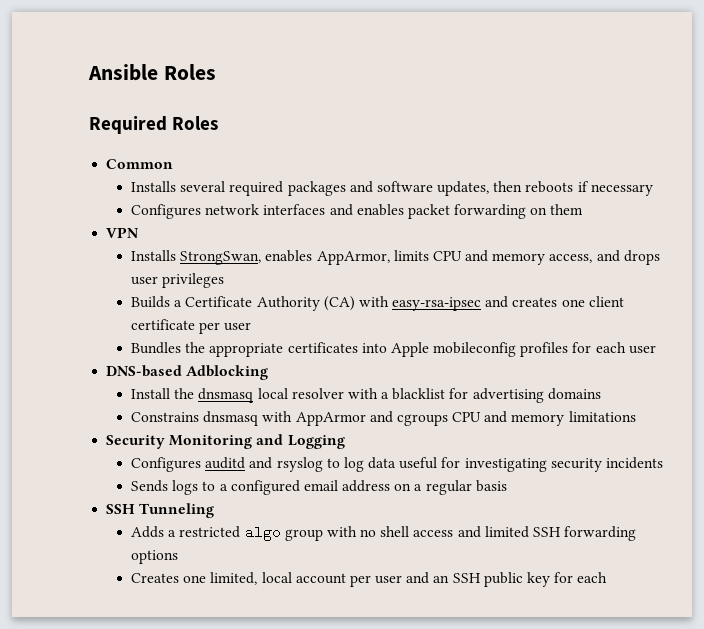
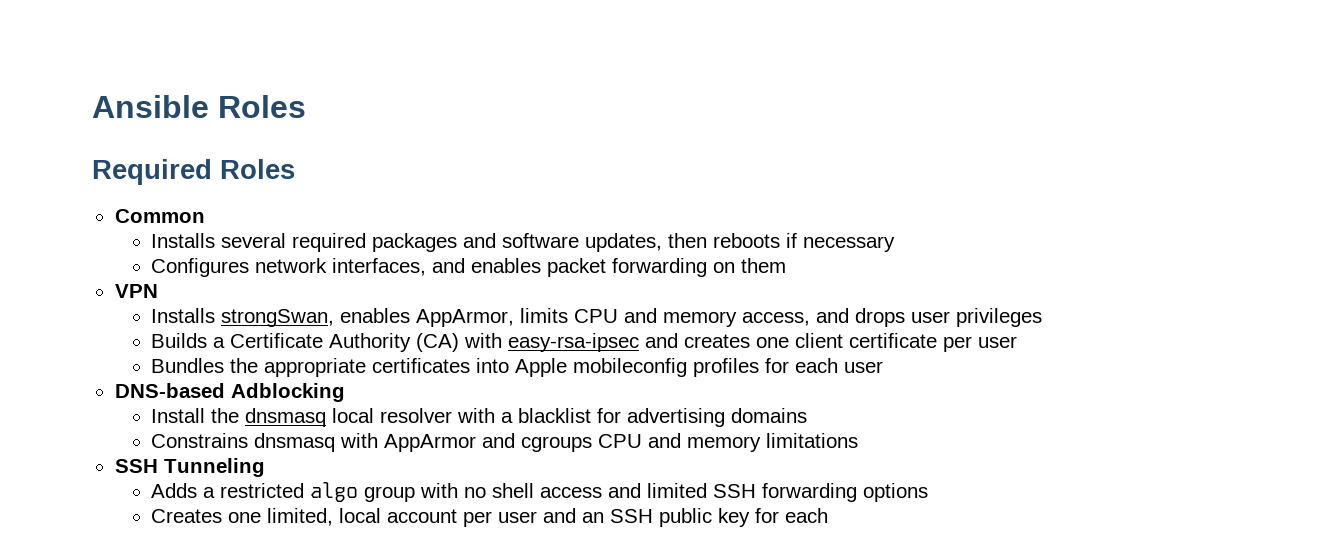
- Configures network interfaces and enables packet forwarding on them
+ Configures network interfaces, and enables packet forwarding on them
- Installs StrongSwan, enables AppArmor, limits CPU and memory access, and drops user privileges
+ Installs strongSwan, enables AppArmor, limits CPU and memory access, and drops user privileges
- Security Monitoring and Logging
- Configures auditd and rsyslog to log data useful for investigating security incidents
- Sends logs to a configured email address on a regular basis

